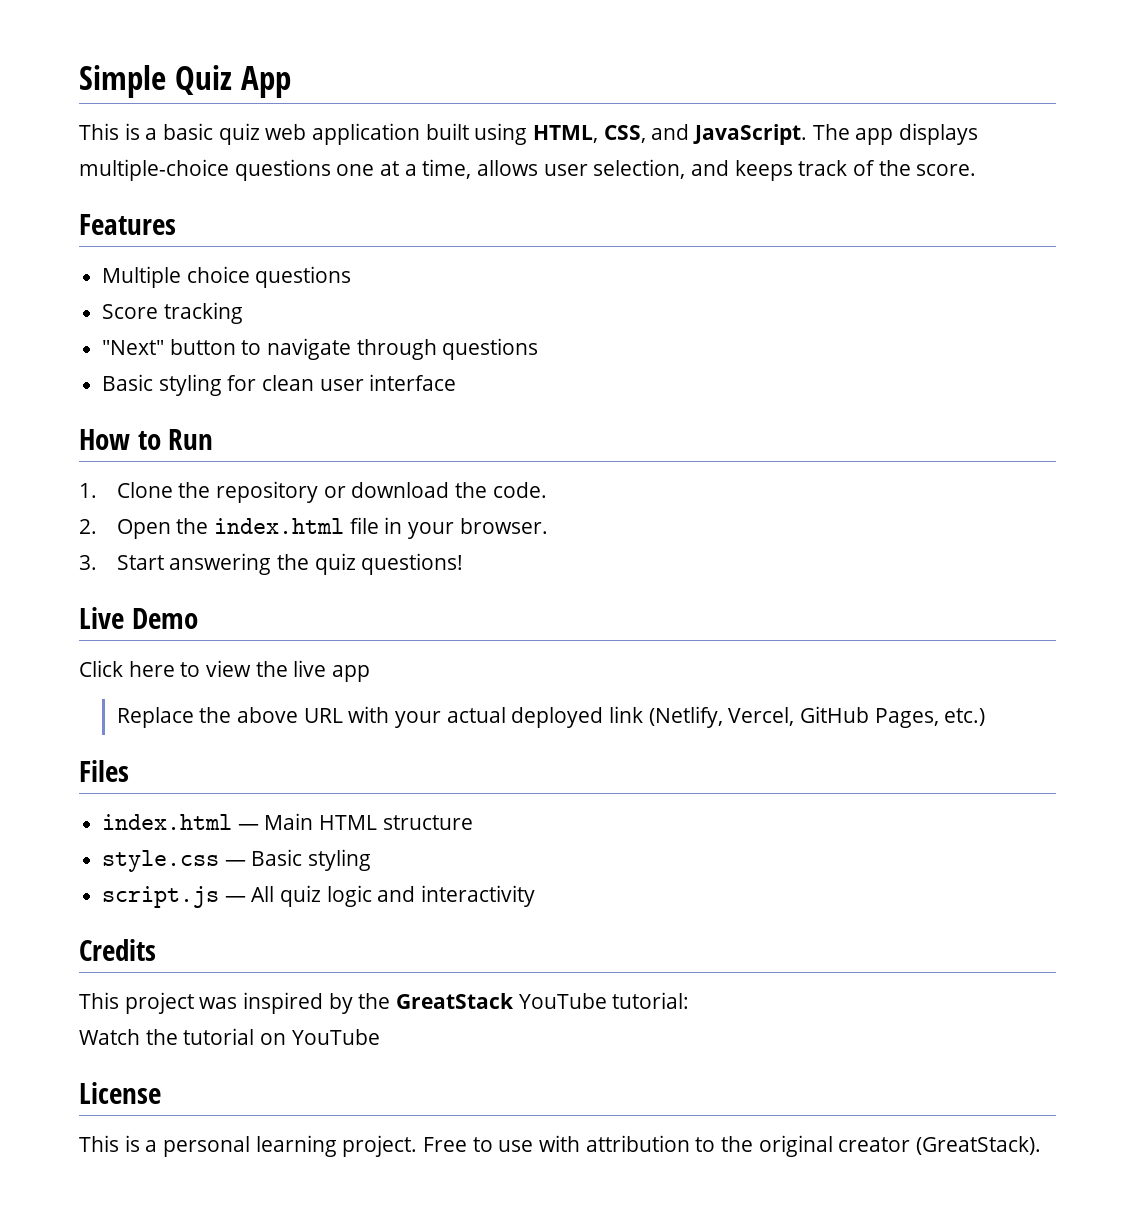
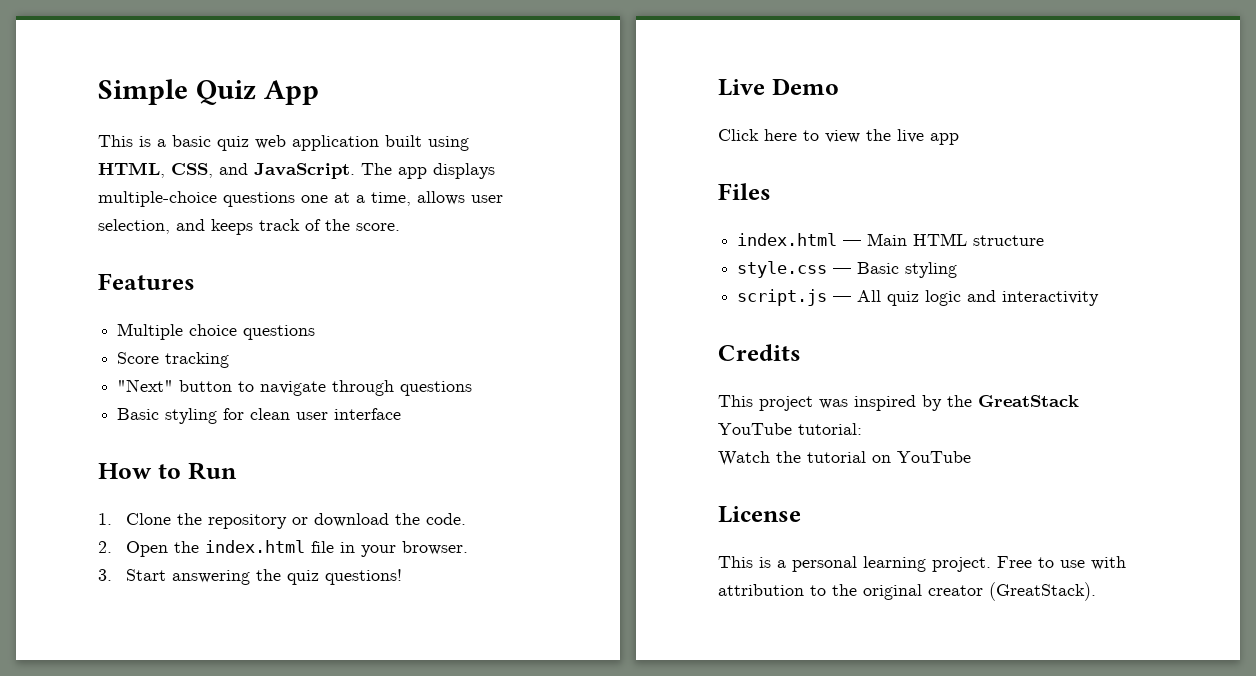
- Replace the above URL with your actual deployed link (Netlify, Vercel, GitHub Pages, etc.)

